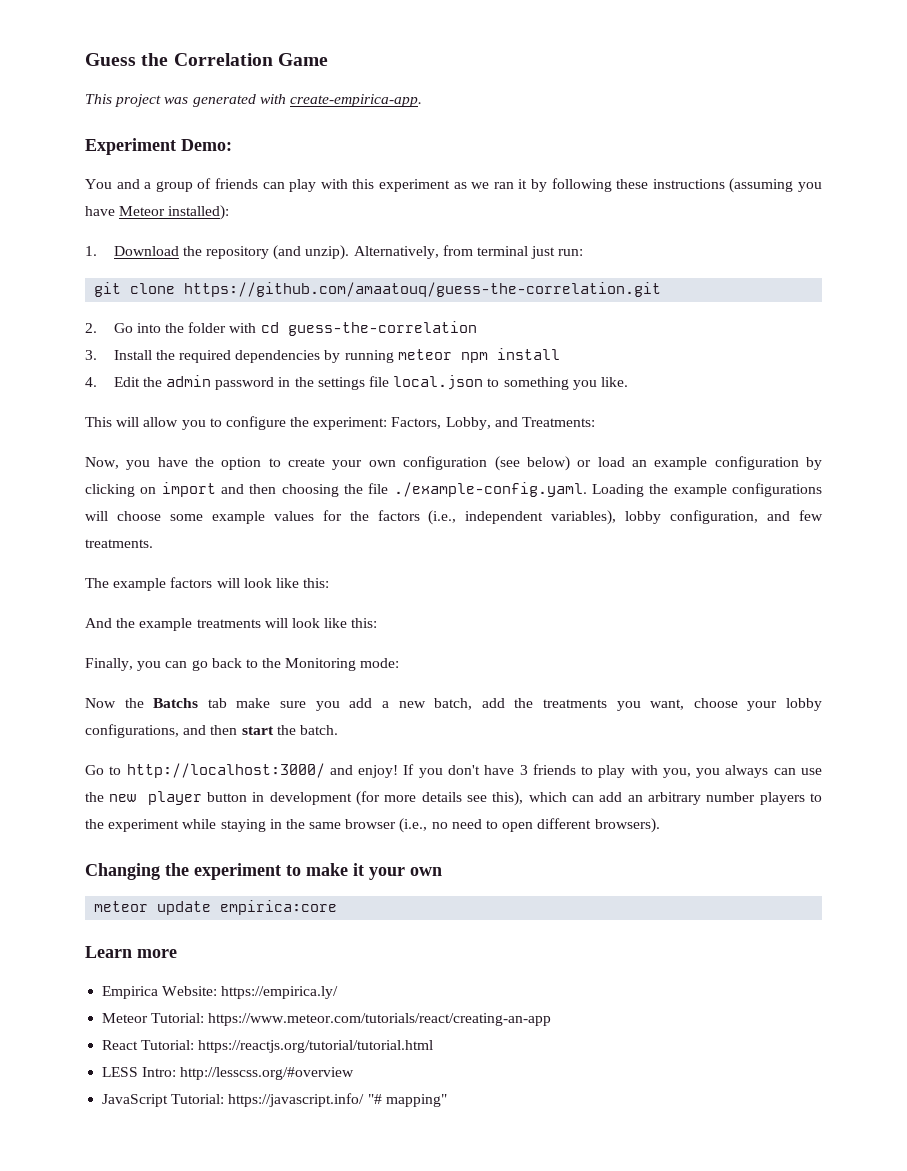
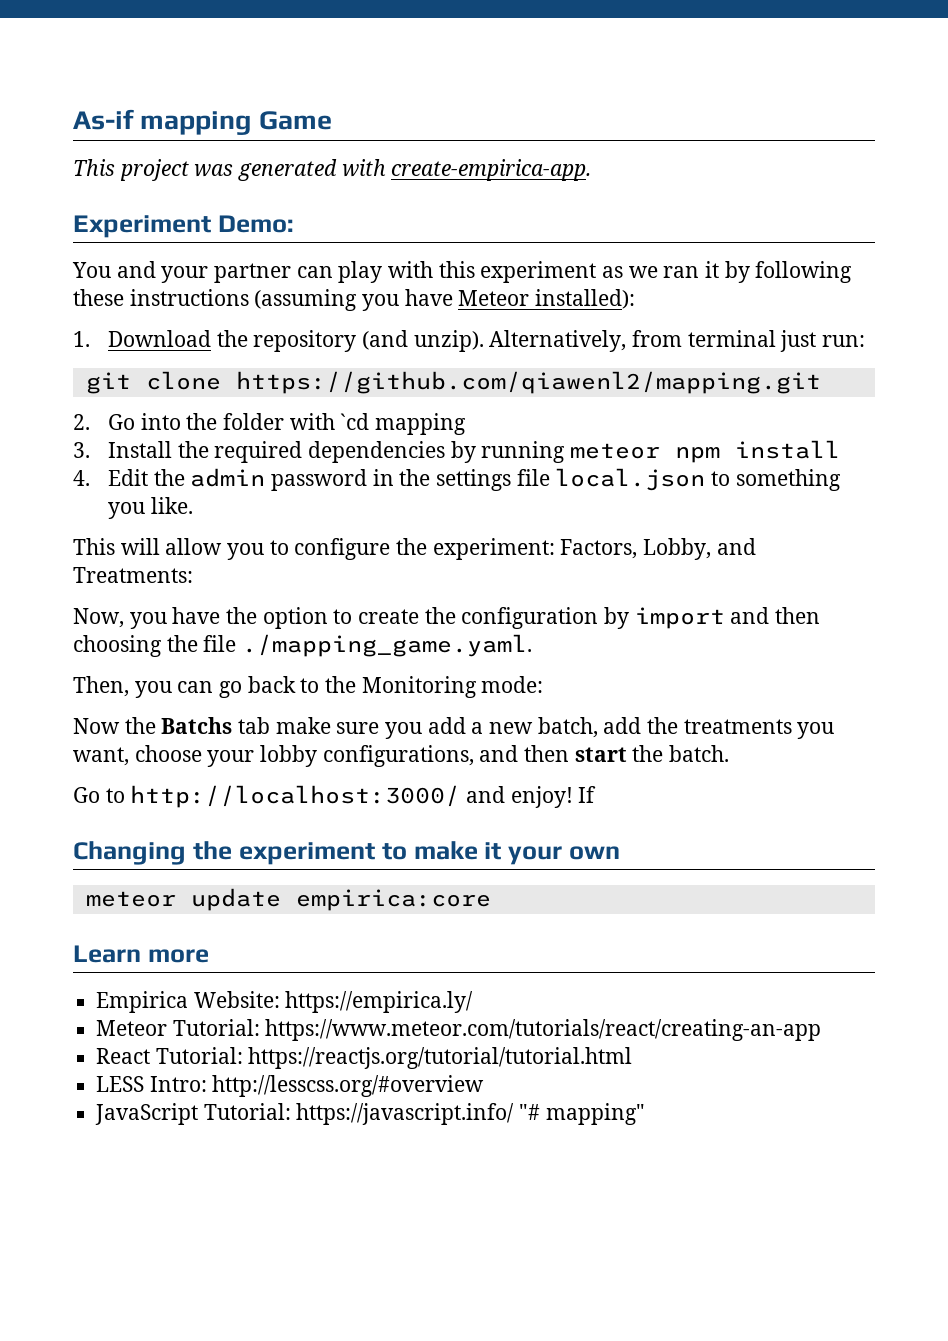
- Guess the Correlation Game
+ As-if mapping Game
- You and a group of friends can play with this experiment as we ran it by following these instructions (assuming you have Meteor installed):
+ You and your partner can play with this experiment as we ran it by following these instructions (assuming you have Meteor installed):
- git clone https://github.com/amaatouq/guess-the-correlation.git
+ git clone https://github.com/qiawenl2/mapping.git
- 2. Go into the folder with cd guess-the-correlation
+ 2. Go into the folder with `cd mapping
- Now, you have the option to create your own configuration (see below) or load an example configuration by clicking on import and then choosing the file ./example-config.yaml. Loading the example configurations will choose some example values for the factors (i.e., independent variables), lobby configuration, and few treatments.
- The example factors will look like this:
- And the example treatments will look like this:
- Finally, you can go back to the Monitoring mode:
+ Now, you have the option to create the configuration by import and then choosing the file ./mapping_game.yaml.
+ Then, you can go back to the Monitoring mode:
- If you don't have 3 friends to play with you, you always can use the new player button in development (for more details see this), which can add an arbitrary number players to the experiment while staying in the same browser (i.e., no need to open different browsers).
+ If

